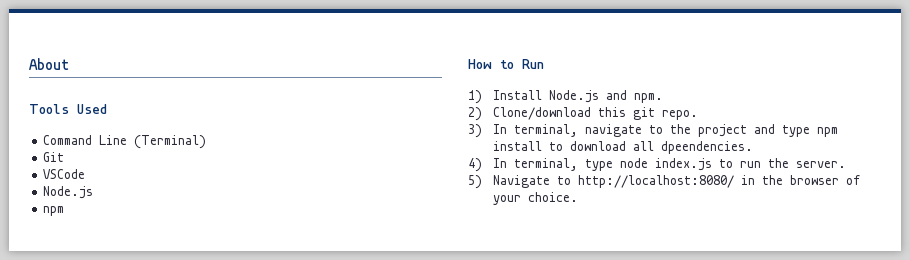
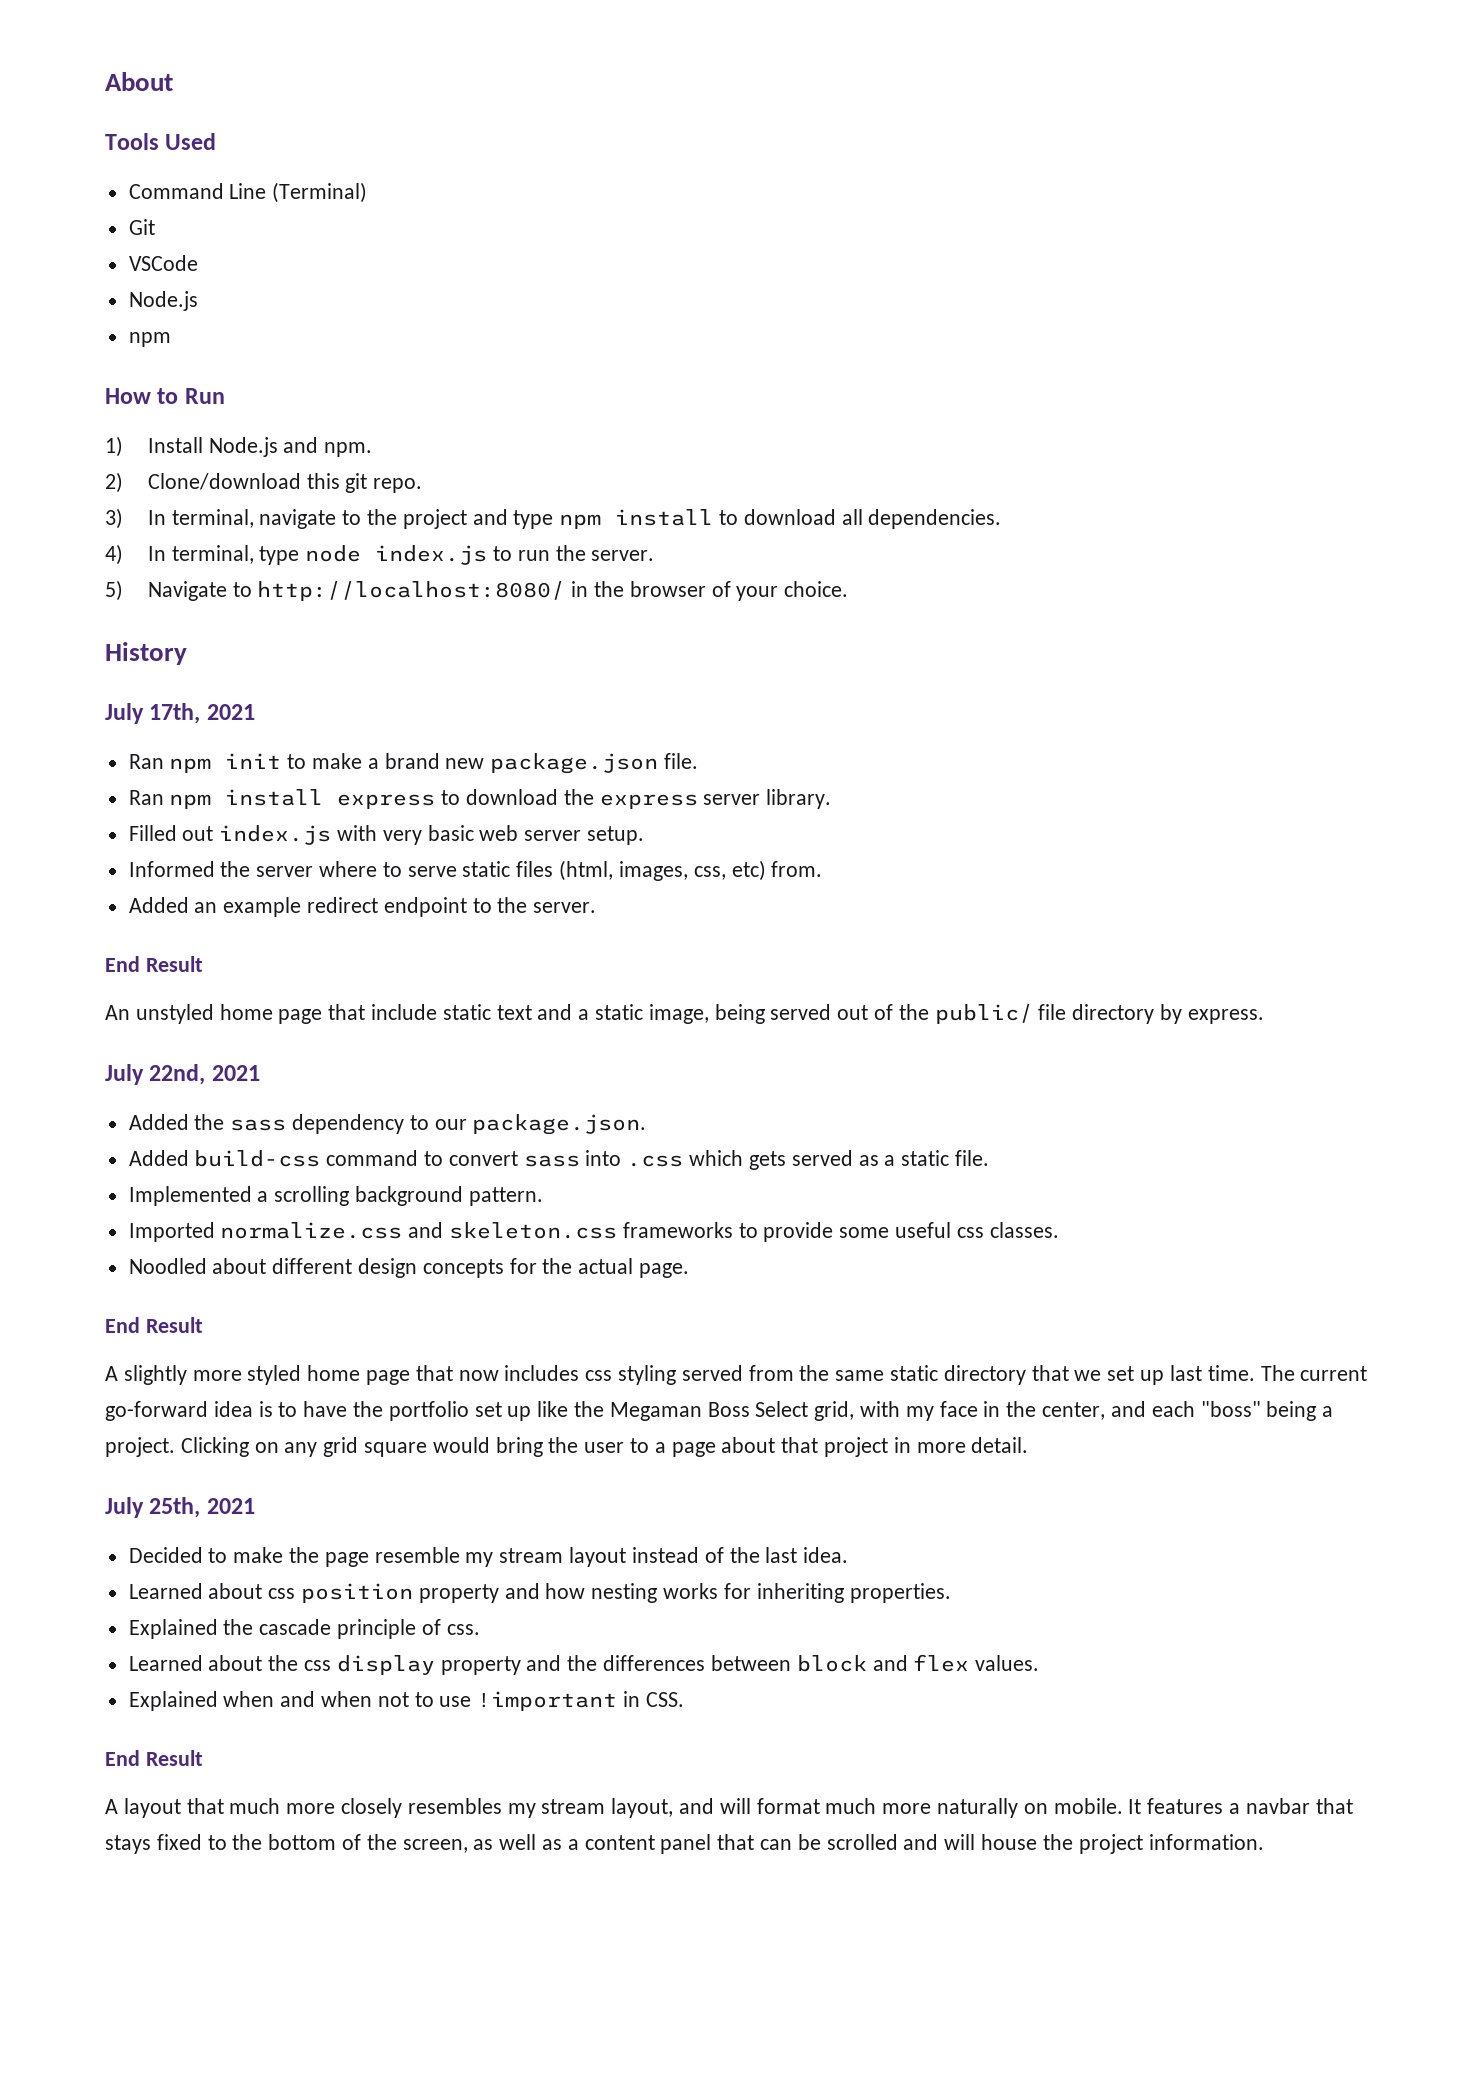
- 3) In terminal, navigate to the project and type npm install to download all dpeendencies.
+ 3) In terminal, navigate to the project and type npm install to download all dependencies.
+ History
+ July 17th, 2021
+ Ran npm init to make a brand new package.json file.
+ Ran npm install express to download the express server library.
+ Filled out index.js with very basic web server setup.
+ Informed the server where to serve static files (html, images, css, etc) from.
+ Added an example redirect endpoint to the server.
+ End Result
+ An unstyled home page that include static text and a static image, being served out of the public/ file directory by express.
+ July 22nd, 2021
+ Added the sass dependency to our package.json.
+ Added build-css command to convert sass into .css which gets served as a static file.
+ Implemented a scrolling background pattern.
+ Imported normalize.css and skeleton.css frameworks to provide some useful css classes.
+ Noodled about different design concepts for the actual page.
+ End Result
+ A slightly more styled home page that now includes css styling served from the same static directory that we set up last time. The current go-forward idea is to have the portfolio set up like the Megaman Boss Select grid, with my face in the center, and each "boss" being a project. Clicking on any grid square would bring the user to a page about that project in more detail.
+ July 25th, 2021
+ Decided to make the page resemble my stream layout instead of the last idea.
+ Learned about css position property and how nesting works for inheriting properties.
+ Explained the cascade principle of css.
+ Learned about the css display property and the differences between block and flex values.
+ Explained when and when not to use !important in CSS.
+ End Result
+ A layout that much more closely resembles my stream layout, and will format much more naturally on mobile. It features a navbar that stays fixed to the bottom of the screen, as well as a content panel that can be scrolled and will house the project information.

